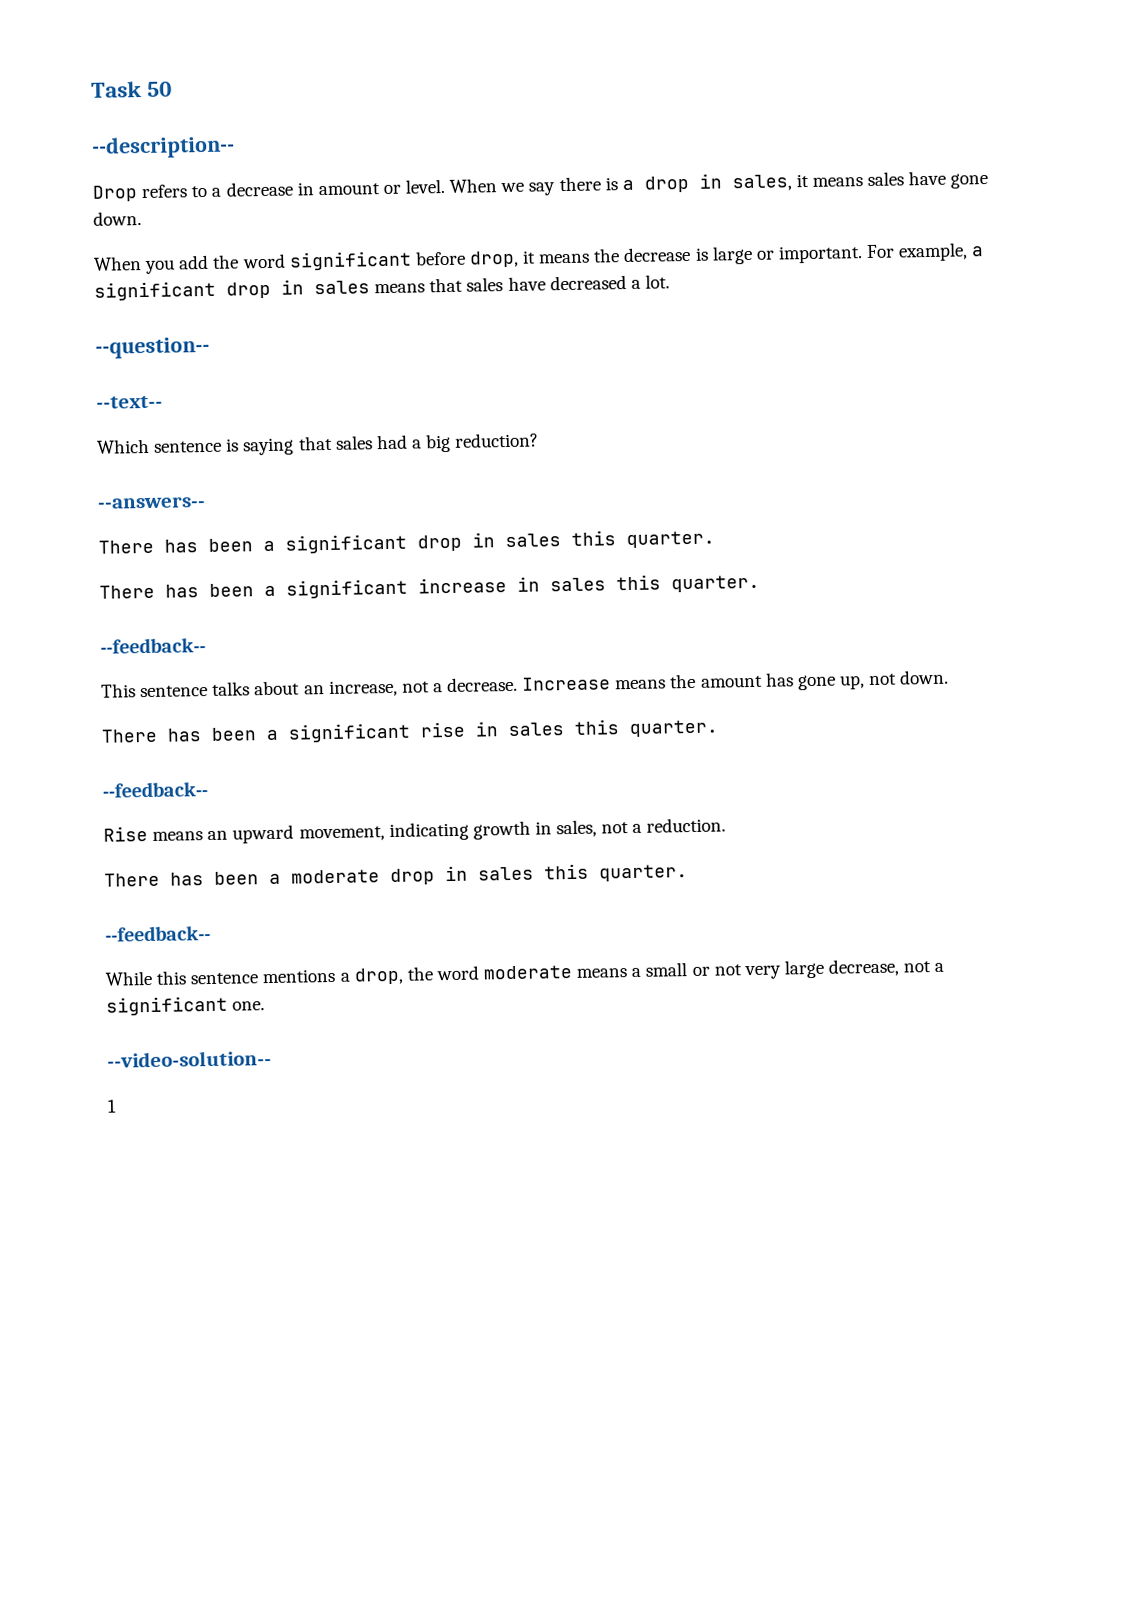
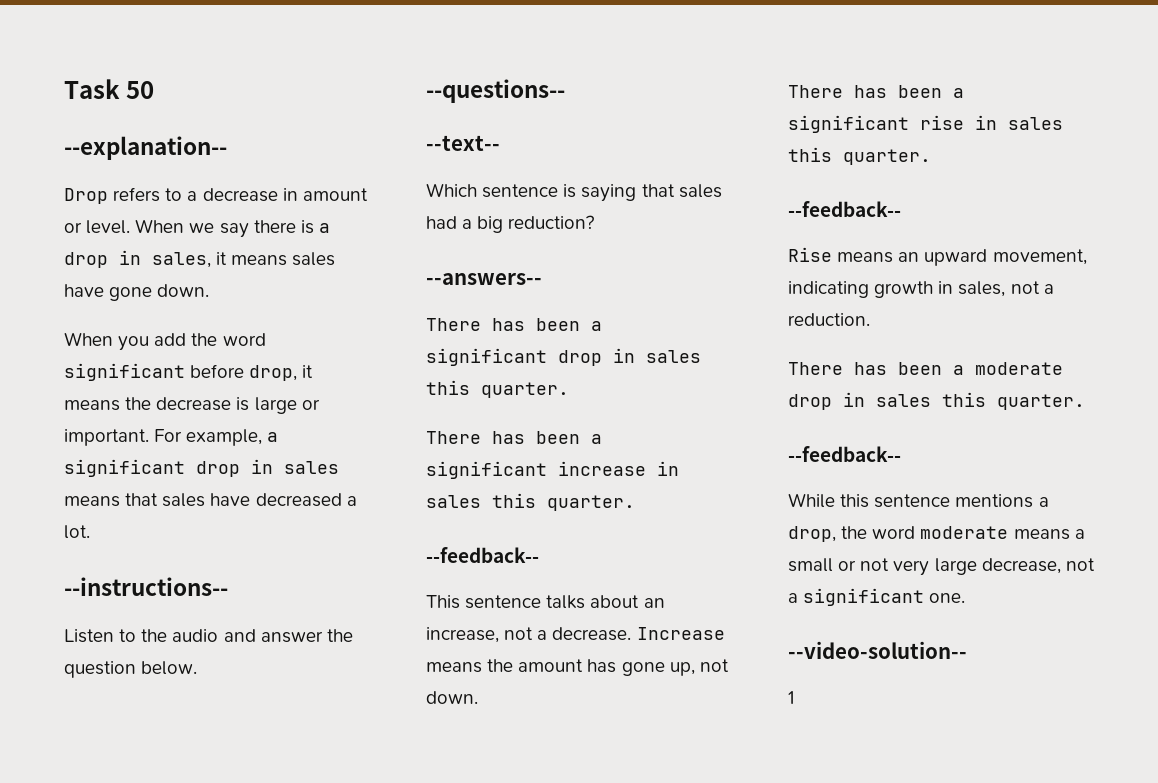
- --description--
+ --explanation--
- --question--
+ --instructions--
+ Listen to the audio and answer the question below.
+ --questions--

